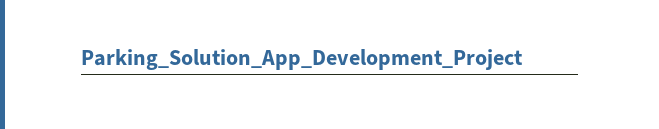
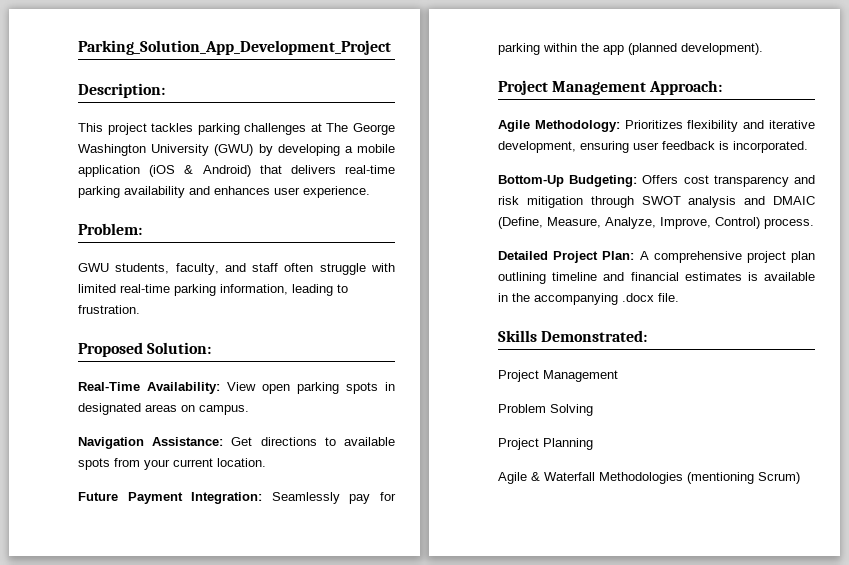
+ Description:
+ This project tackles parking challenges at The George Washington University (GWU) by developing a mobile application (iOS & Android) that delivers real-time parking availability and enhances user experience.
+ Problem:
+ GWU students, faculty, and staff often struggle with limited real-time parking information, leading to frustration.
+ Proposed Solution:
+ Real-Time Availability: View open parking spots in designated areas on campus.
+ Navigation Assistance: Get directions to available spots from your current location.
+ Future Payment Integration: Seamlessly pay for parking within the app (planned development).
+ Project Management Approach:
+ Agile Methodology: Prioritizes flexibility and iterative development, ensuring user feedback is incorporated.
+ Bottom-Up Budgeting: Offers cost transparency and risk mitigation through SWOT analysis and DMAIC (Define, Measure, Analyze, Improve, Control) process.
+ Detailed Project Plan: A comprehensive project plan outlining timeline and financial estimates is available in the accompanying .docx file.
+ Skills Demonstrated:
+ Project Management
+ Problem Solving
+ Project Planning
+ Agile & Waterfall Methodologies (mentioning Scrum)

